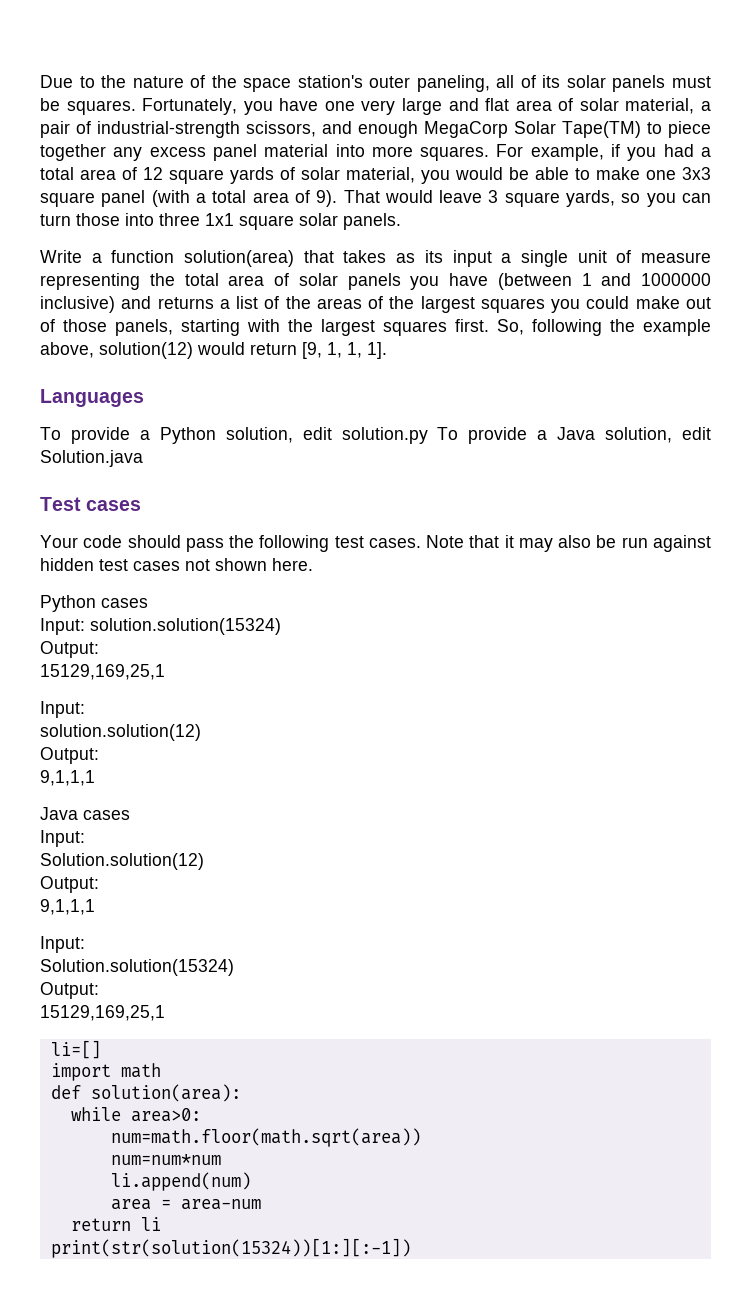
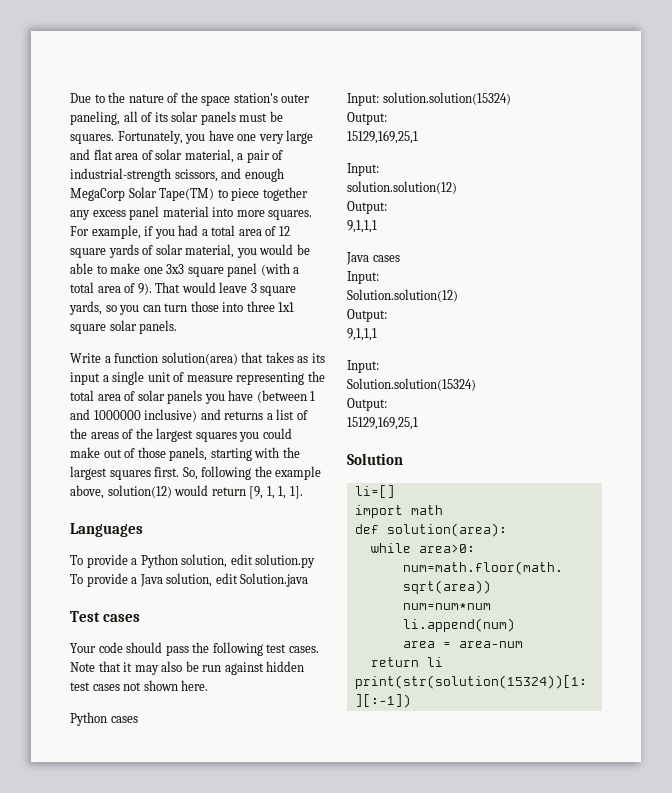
+ Solution

